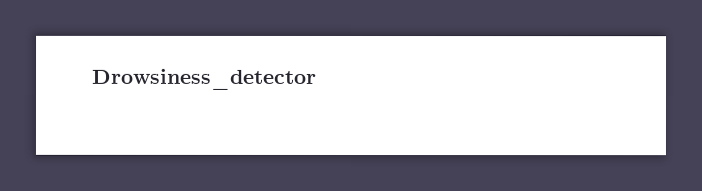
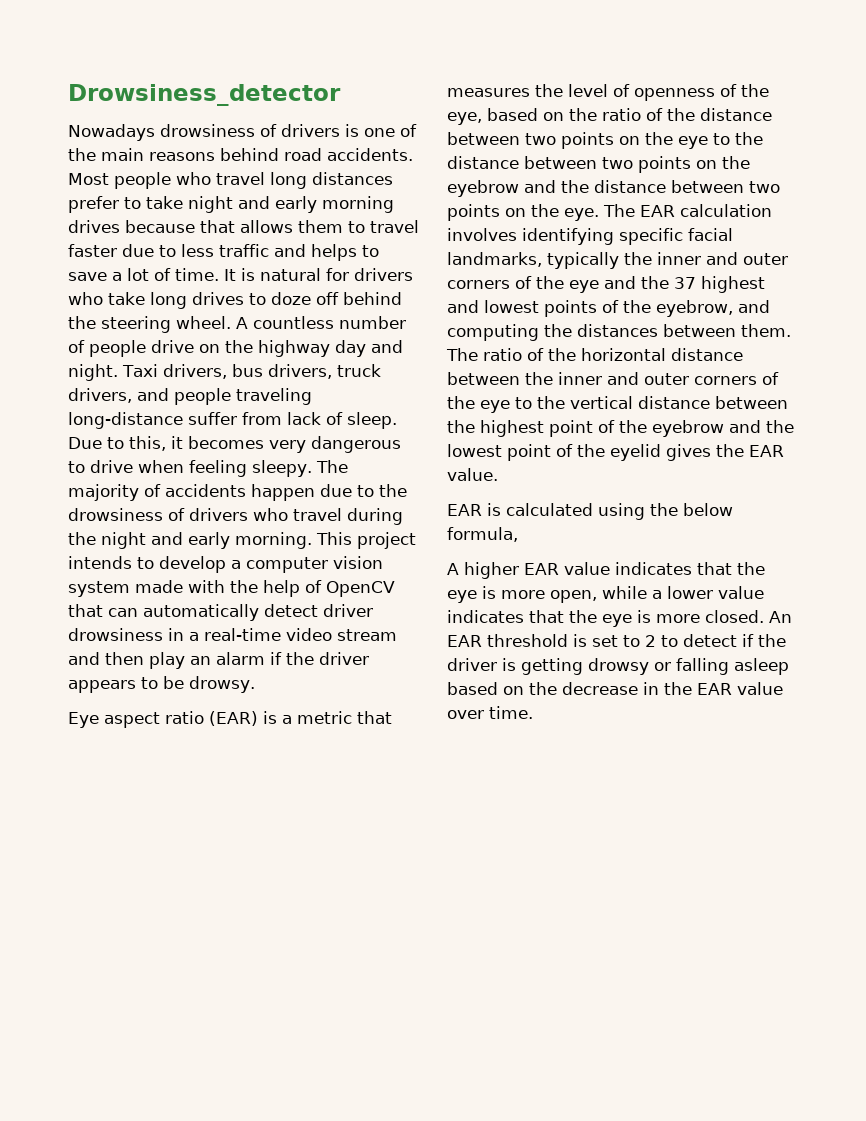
+ Nowadays drowsiness of drivers is one of the main reasons behind road accidents. Most people who travel long distances prefer to take night and early morning drives because that allows them to travel faster due to less traffic and helps to save a lot of time. It is natural for drivers who take long drives to doze off behind the steering wheel. A countless number of people drive on the highway day and night. Taxi drivers, bus drivers, truck drivers, and people traveling long-distance suffer from lack of sleep. Due to this, it becomes very dangerous to drive when feeling sleepy. The majority of accidents happen due to the drowsiness of drivers who travel during the night and early morning. This project intends to develop a computer vision system made with the help of OpenCV that can automatically detect driver drowsiness in a real-time video stream and then play an alarm if the driver appears to be drowsy.
+ Eye aspect ratio (EAR) is a metric that measures the level of openness of the eye, based on the ratio of the distance between two points on the eye to the distance between two points on the eyebrow and the distance between two points on the eye. The EAR calculation involves identifying specific facial landmarks, typically the inner and outer corners of the eye and the 37 highest and lowest points of the eyebrow, and computing the distances between them. The ratio of the horizontal distance between the inner and outer corners of the eye to the vertical distance between the highest point of the eyebrow and the lowest point of the eyelid gives the EAR value.
+ EAR is calculated using the below formula,
+ A higher EAR value indicates that the eye is more open, while a lower value indicates that the eye is more closed. An EAR threshold is set to 2 to detect if the driver is getting drowsy or falling asleep based on the decrease in the EAR value over time.

